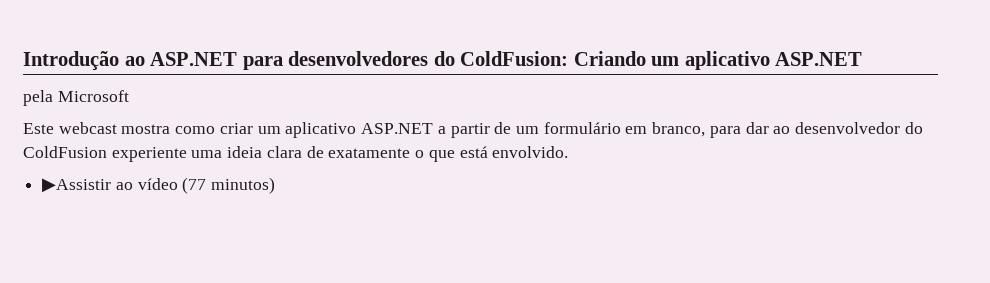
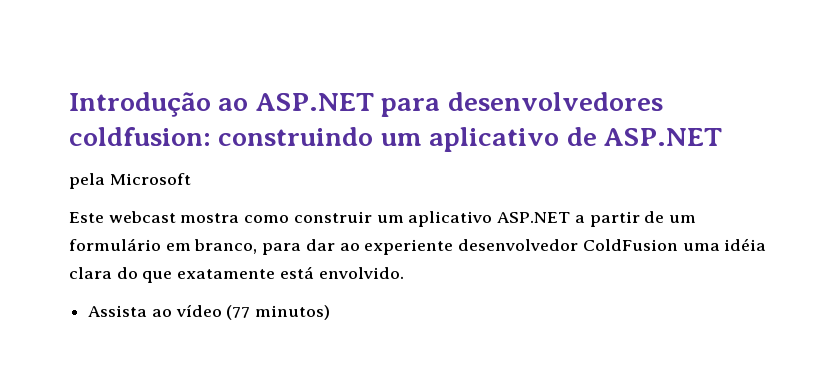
- Introdução ao ASP.NET para desenvolvedores do ColdFusion: Criando um aplicativo ASP.NET
+ Introdução ao ASP.NET para desenvolvedores coldfusion: construindo um aplicativo de ASP.NET
- Este webcast mostra como criar um aplicativo ASP.NET a partir de um formulário em branco, para dar ao desenvolvedor do ColdFusion experiente uma ideia clara de exatamente o que está envolvido.
+ Este webcast mostra como construir um aplicativo ASP.NET a partir de um formulário em branco, para dar ao experiente desenvolvedor ColdFusion uma idéia clara do que exatamente está envolvido.
- ▶Assistir ao vídeo (77 minutos)
+ Assista ao vídeo (77 minutos)

